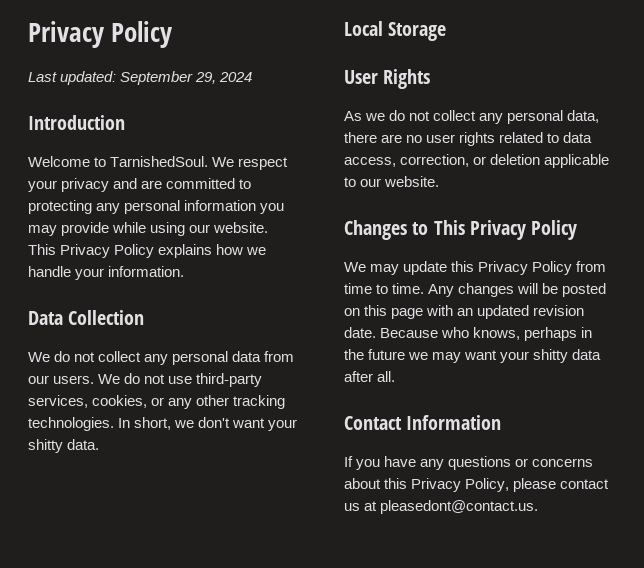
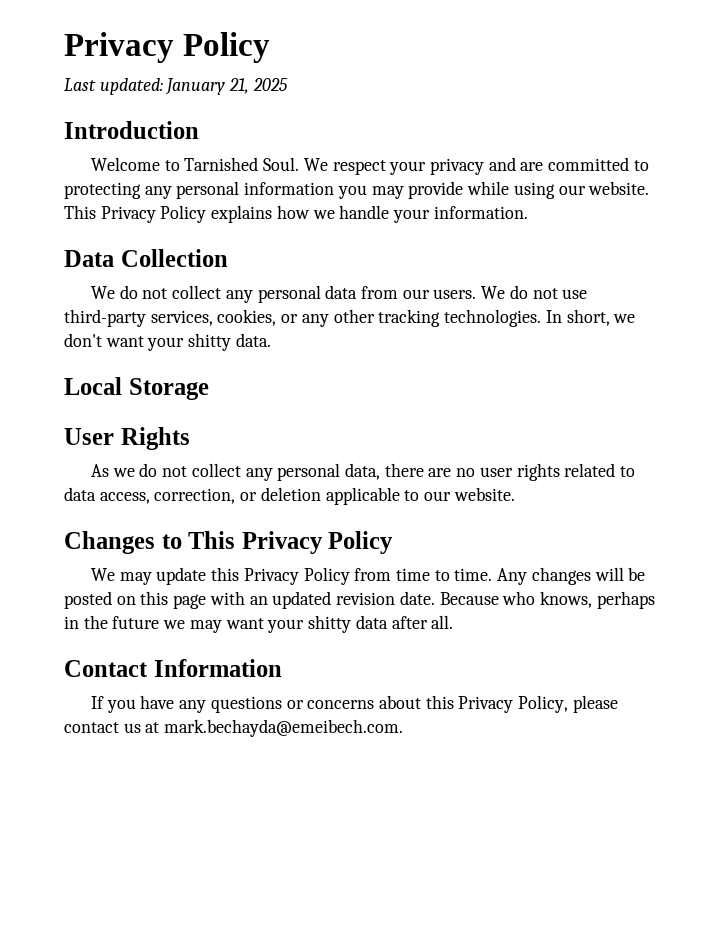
- Last updated: September 29, 2024
+ Last updated: January 21, 2025
- Welcome to TarnishedSoul.
+ Welcome to Tarnished Soul.
- If you have any questions or concerns about this Privacy Policy, please contact us at pleasedont@contact.us.
+ If you have any questions or concerns about this Privacy Policy, please contact us at mark.bechayda@emeibech.com.

